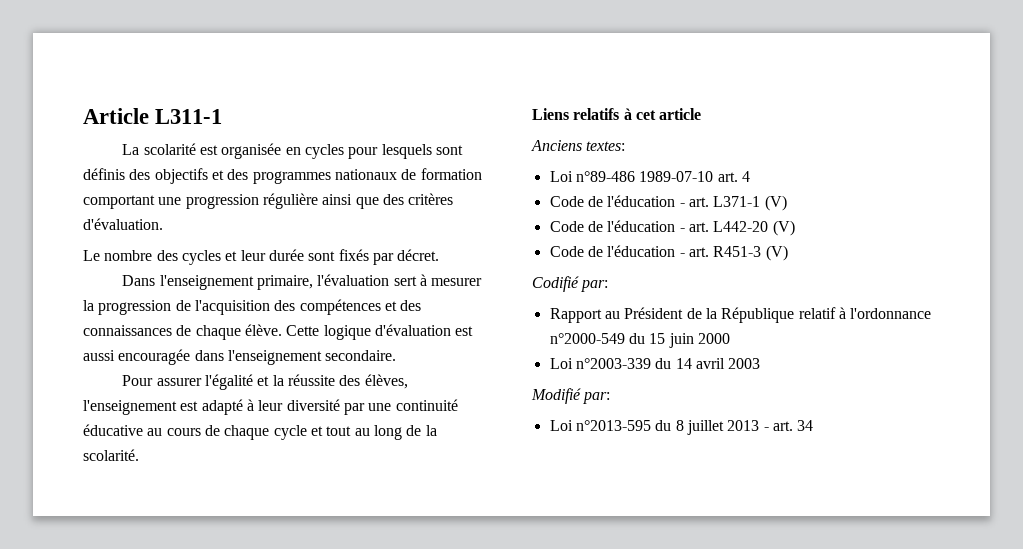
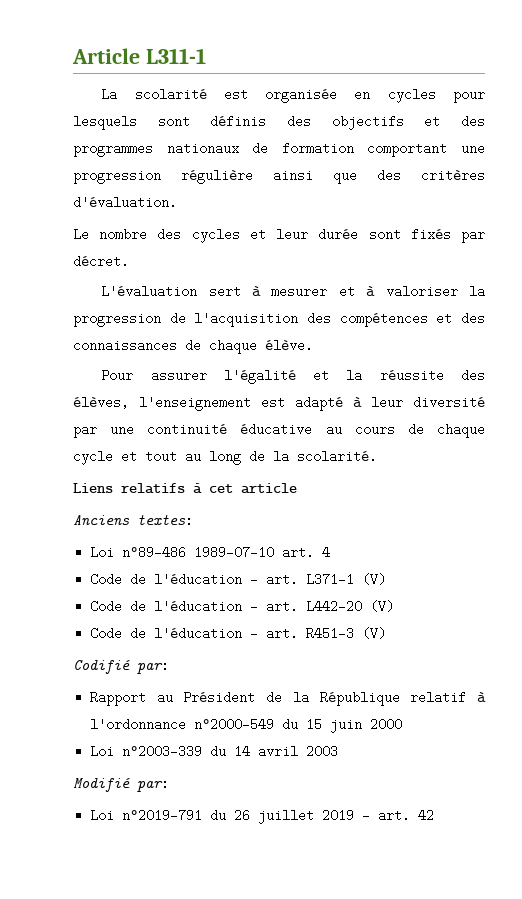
- Dans l'enseignement primaire, l'évaluation sert à mesurer la progression de l'acquisition des compétences et des connaissances de chaque élève. Cette logique d'évaluation est aussi encouragée dans l'enseignement secondaire.
+ L'évaluation sert à mesurer et à valoriser la progression de l'acquisition des compétences et des connaissances de chaque élève.
- Loi n°2013-595 du 8 juillet 2013 - art. 34
+ Loi n°2019-791 du 26 juillet 2019 - art. 42

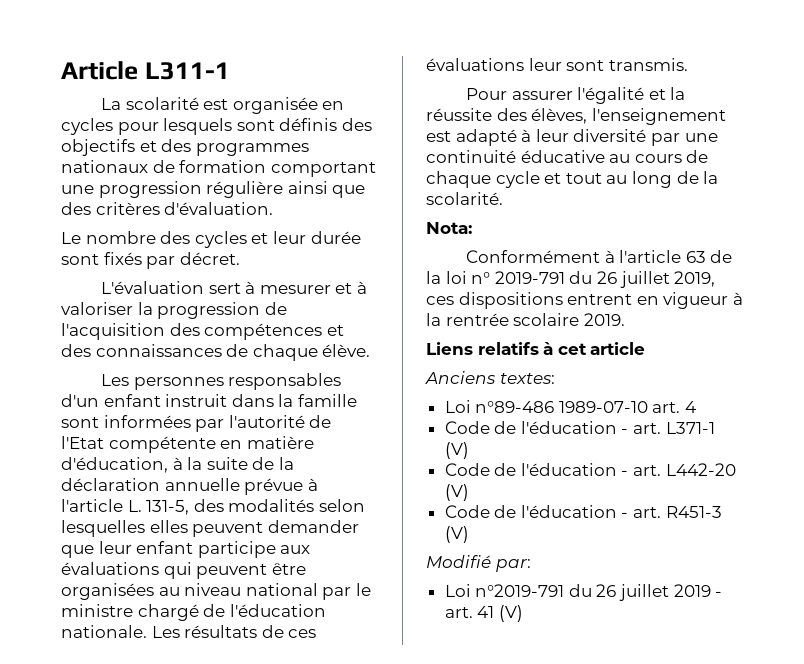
+ Les personnes responsables d'un enfant instruit dans la famille sont informées par l'autorité de l'Etat compétente en matière d'éducation, à la suite de la déclaration annuelle prévue à l'article L. 131-5, des modalités selon lesquelles elles peuvent demander que leur enfant participe aux évaluations qui peuvent être organisées au niveau national par le ministre chargé de l'éducation nationale. Les résultats de ces évaluations leur sont transmis.
+ Nota:
+ Conformément à l'article 63 de la loi n° 2019-791 du 26 juillet 2019, ces dispositions entrent en vigueur à la rentrée scolaire 2019.
- Codifié par:
- Rapport au Président de la République relatif à l'ordonnance n°2000-549 du 15 juin 2000
- Loi n°2003-339 du 14 avril 2003
- Loi n°2019-791 du 26 juillet 2019 - art. 42
+ Loi n°2019-791 du 26 juillet 2019 - art. 41 (V)

